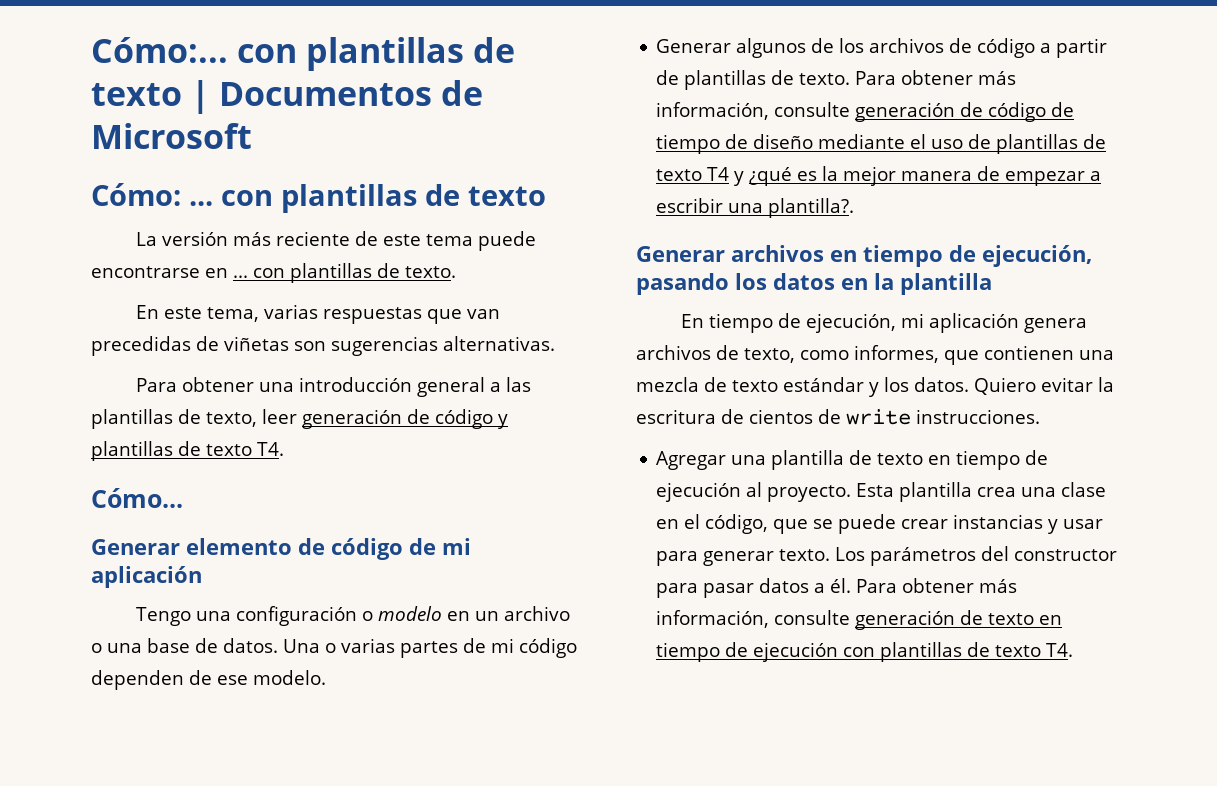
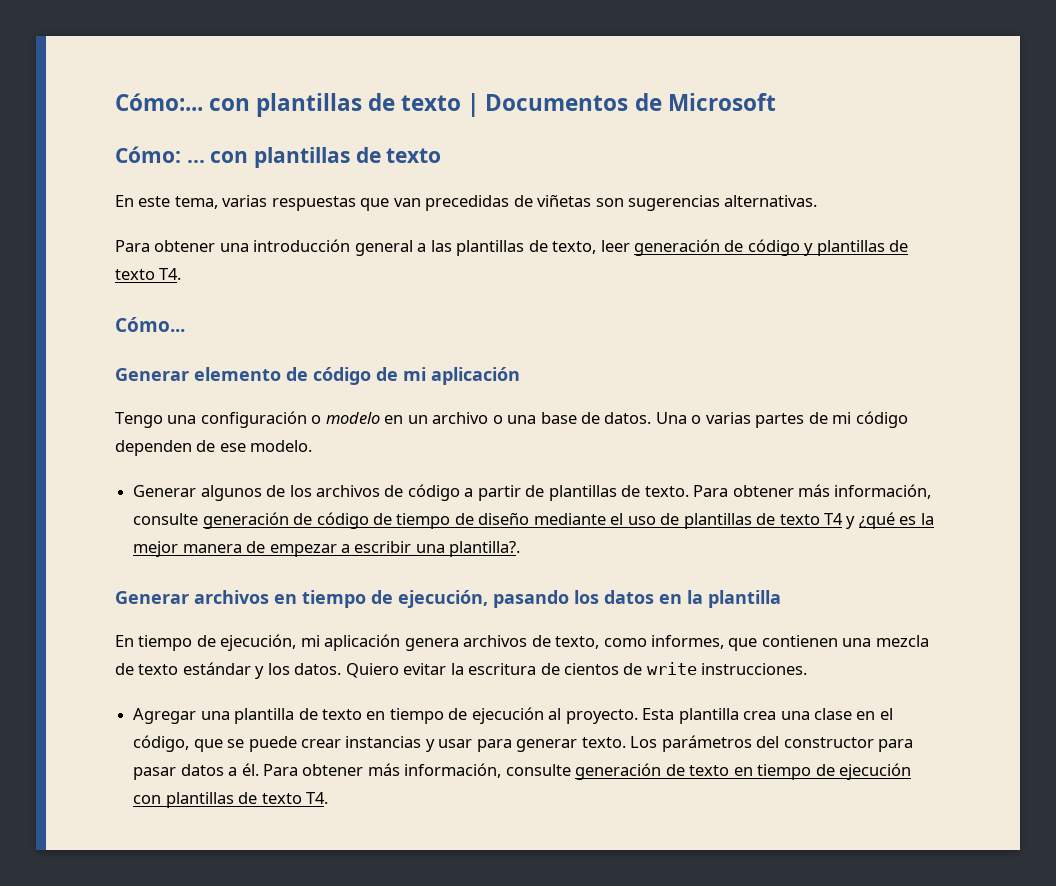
- La versión más reciente de este tema puede encontrarse en ... con plantillas de texto.

